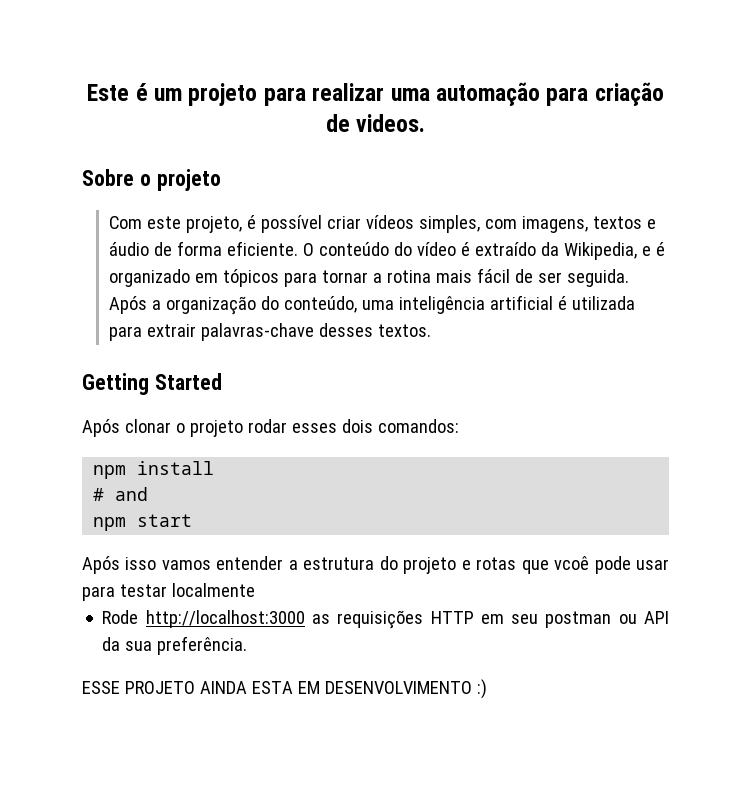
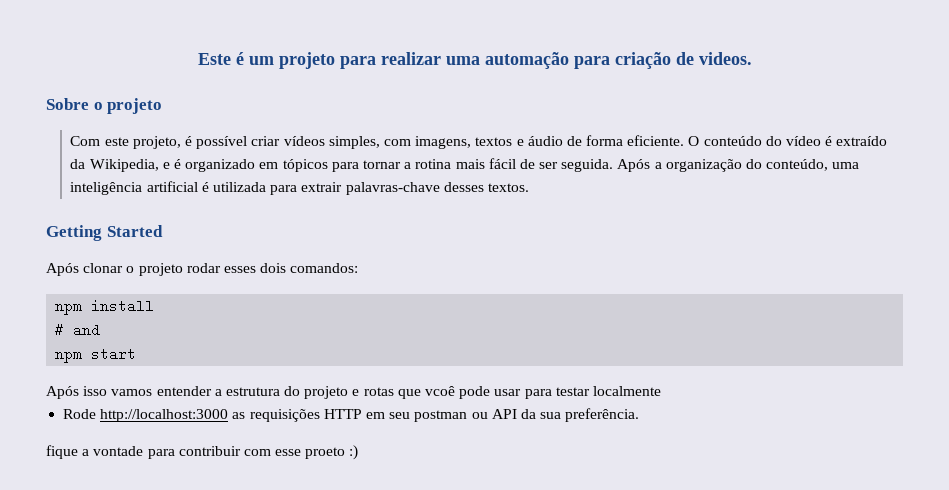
- ESSE PROJETO AINDA ESTA EM DESENVOLVIMENTO :)
+ fique a vontade para contribuir com esse proeto :)

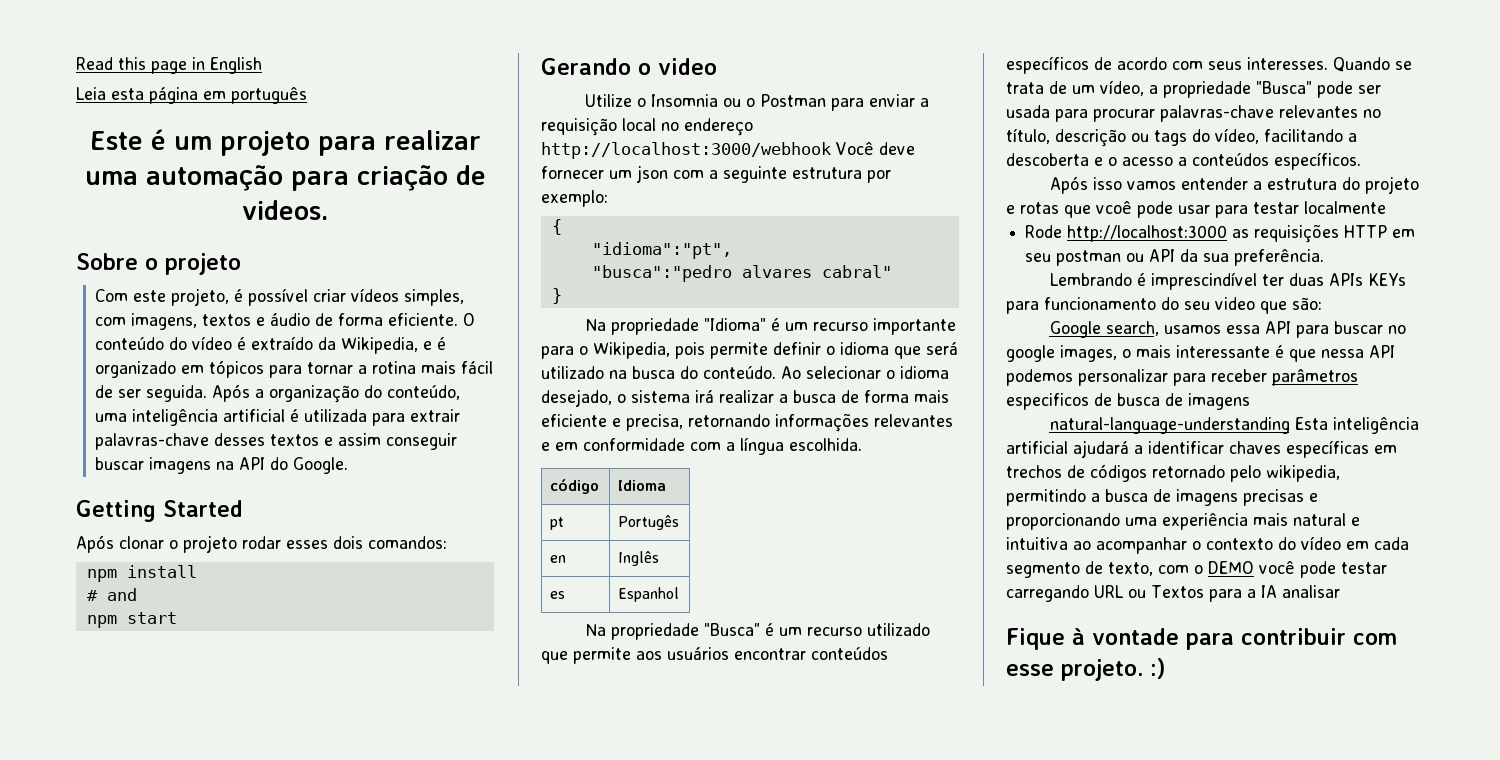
+ Read this page in English
+ Leia esta página em português
- Após a organização do conteúdo, uma inteligência artificial é utilizada para extrair palavras-chave desses textos.
+ Após a organização do conteúdo, uma inteligência artificial é utilizada para extrair palavras-chave desses textos e assim conseguir buscar imagens na API do Google.
+ Gerando o video
+ Utilize o Insomnia ou o Postman para enviar a requisição local no endereço http://localhost:3000/webhook Você deve fornecer um json com a seguinte estrutura por exemplo:
+ {
+ "idioma":"pt",
+ "busca":"pedro alvares cabral"
+ }
+ Na propriedade "Idioma" é um recurso importante para o Wikipedia, pois permite definir o idioma que será utilizado na busca do conteúdo. Ao selecionar o idioma desejado, o sistema irá realizar a busca de forma mais eficiente e precisa, retornando informações relevantes e em conformidade com a língua escolhida.
+ código | Idioma
+ pt | Portugês
+ en | Inglês
+ es | Espanhol
+ Na propriedade "Busca" é um recurso utilizado que permite aos usuários encontrar conteúdos específicos de acordo com seus interesses. Quando se trata de um vídeo, a propriedade "Busca" pode ser usada para procurar palavras-chave relevantes no título, descrição ou tags do vídeo, facilitando a descoberta e o acesso a conteúdos específicos.
- fique a vontade para contribuir com esse proeto :)
+ Lembrando é imprescindível ter duas APIs KEYs para funcionamento do seu video que são:
+ Google search, usamos essa API para buscar no google images, o mais interessante é que nessa API podemos personalizar para receber parâmetros especificos de busca de imagens
+ natural-language-understanding Esta inteligência artificial ajudará a identificar chaves específicas em trechos de códigos retornado pelo wikipedia, permitindo a busca de imagens precisas e proporcionando uma experiência mais natural e intuitiva ao acompanhar o contexto do vídeo em cada segmento de texto, com o DEMO você pode testar carregando URL ou Textos para a IA analisar
+ Fique à vontade para contribuir com esse projeto. :)

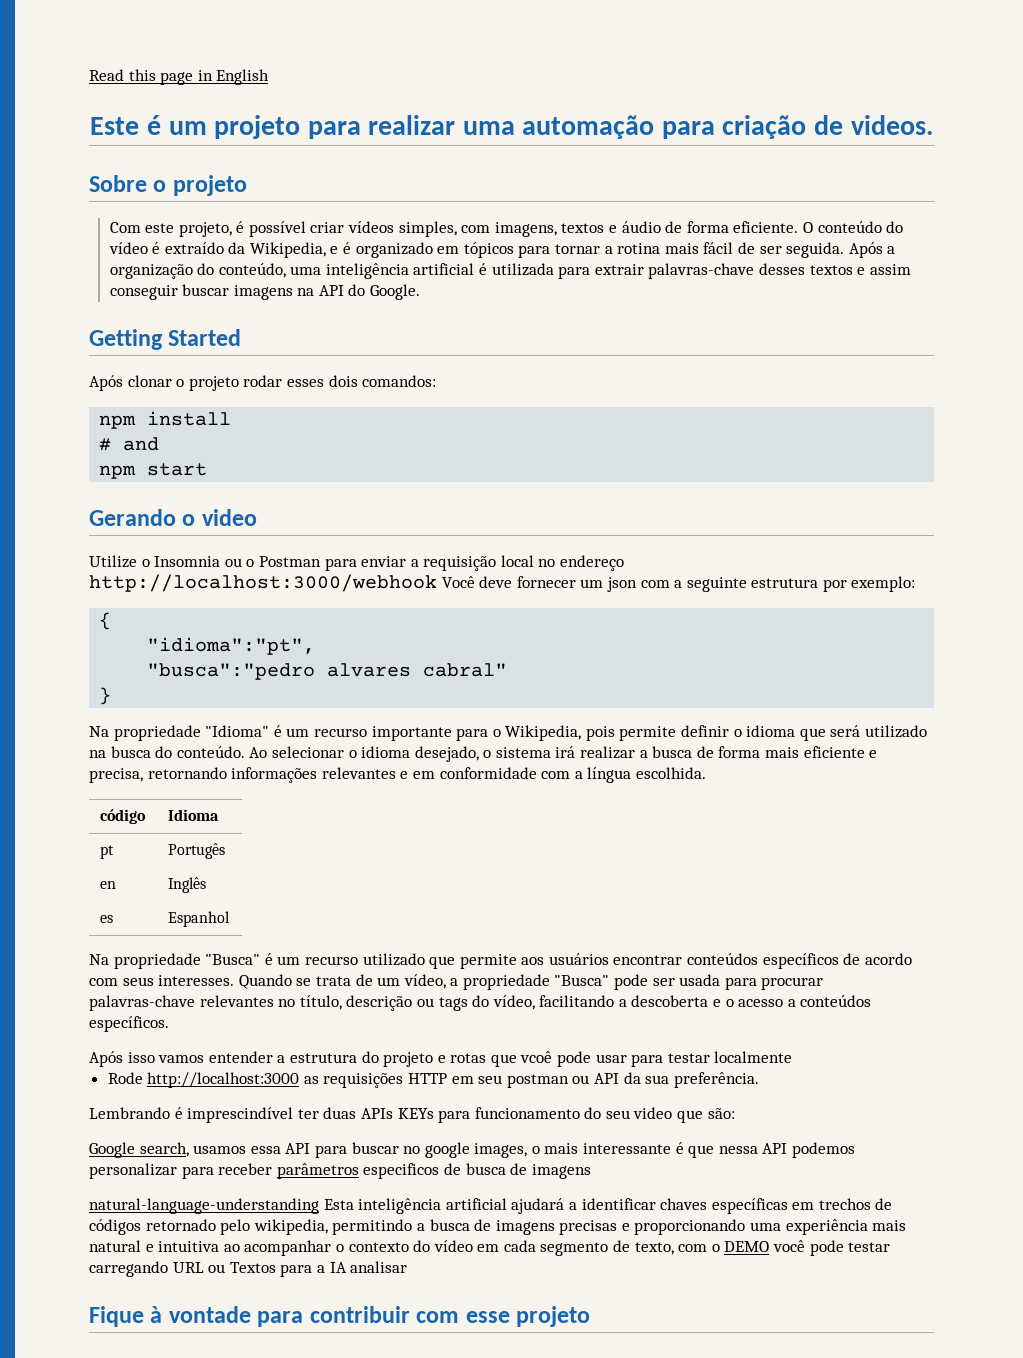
- Leia esta página em português
- Fique à vontade para contribuir com esse projeto. :)
+ Fique à vontade para contribuir com esse projeto

